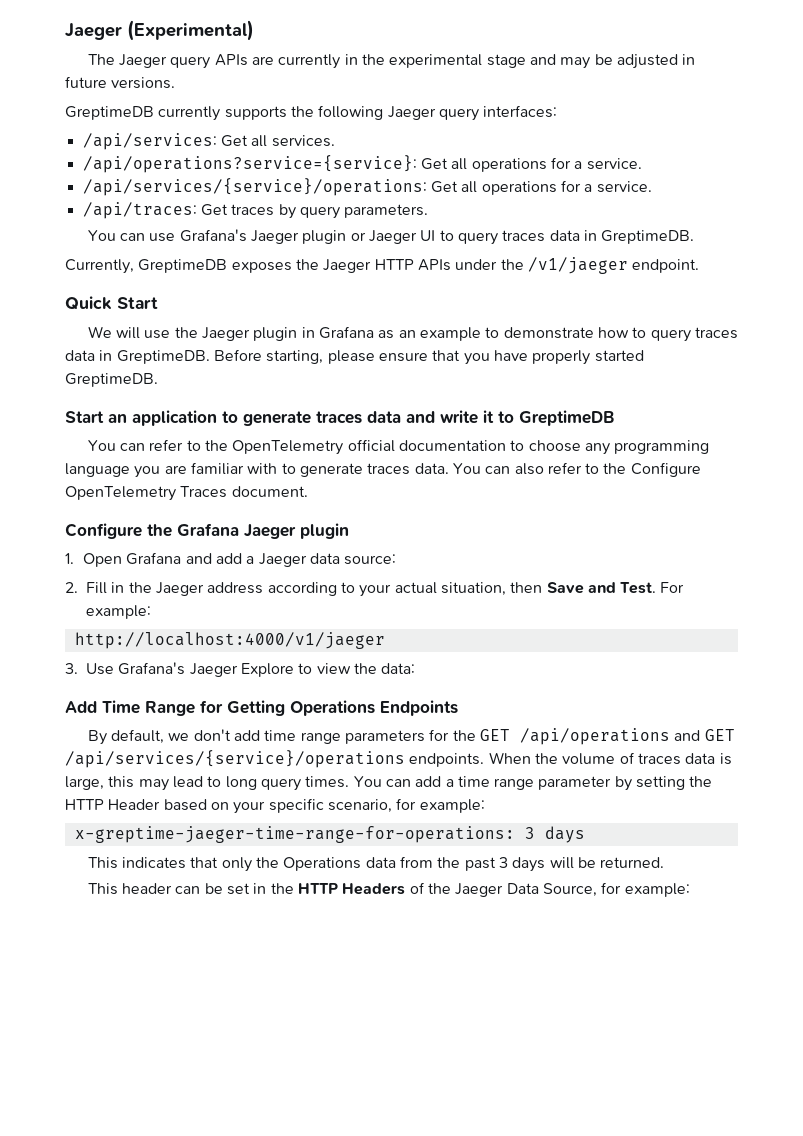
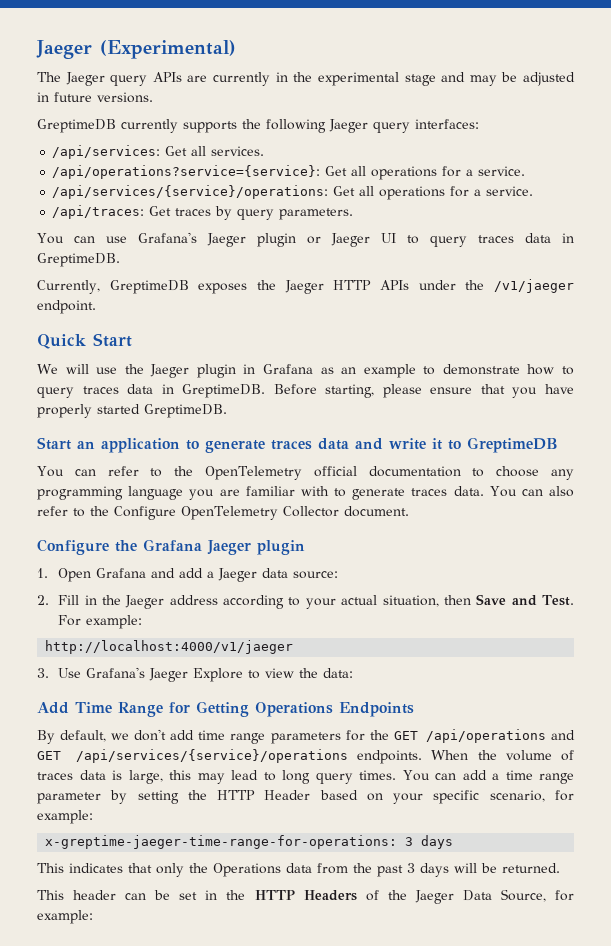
- You can also refer to the Configure OpenTelemetry Traces document.
+ You can also refer to the Configure OpenTelemetry Collector document.

